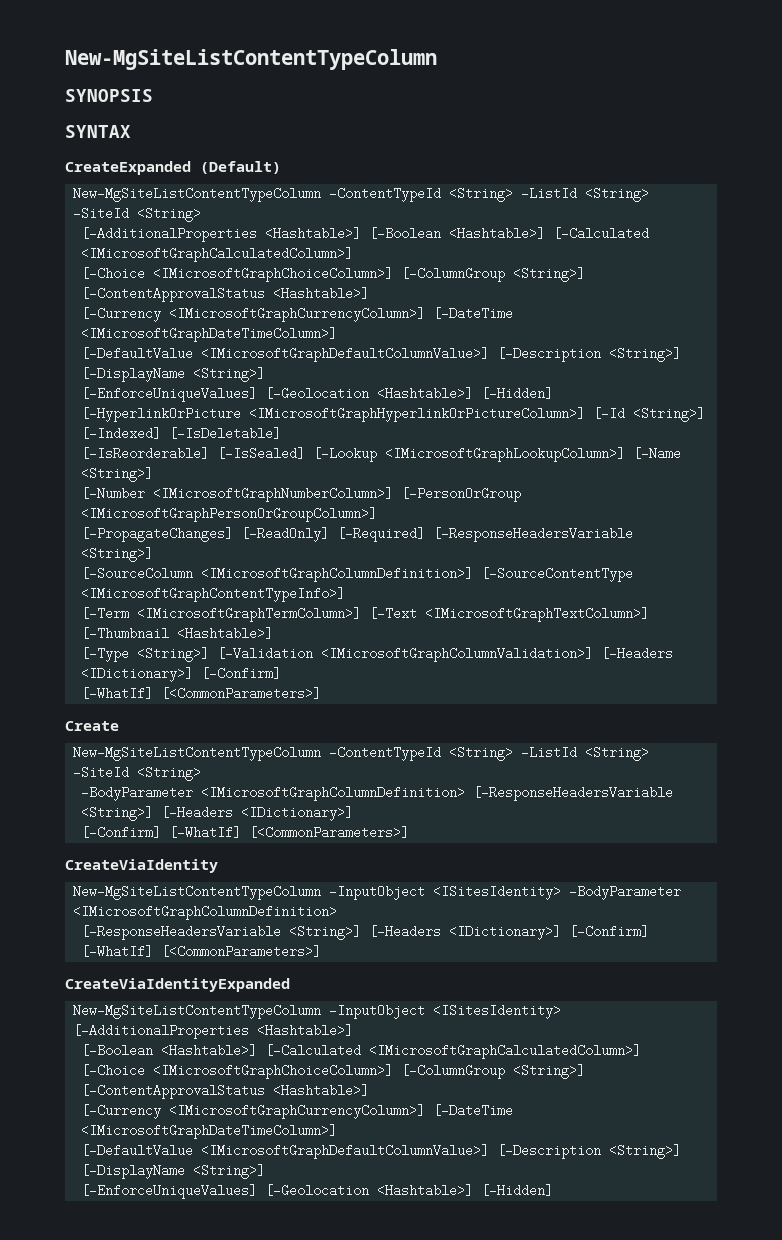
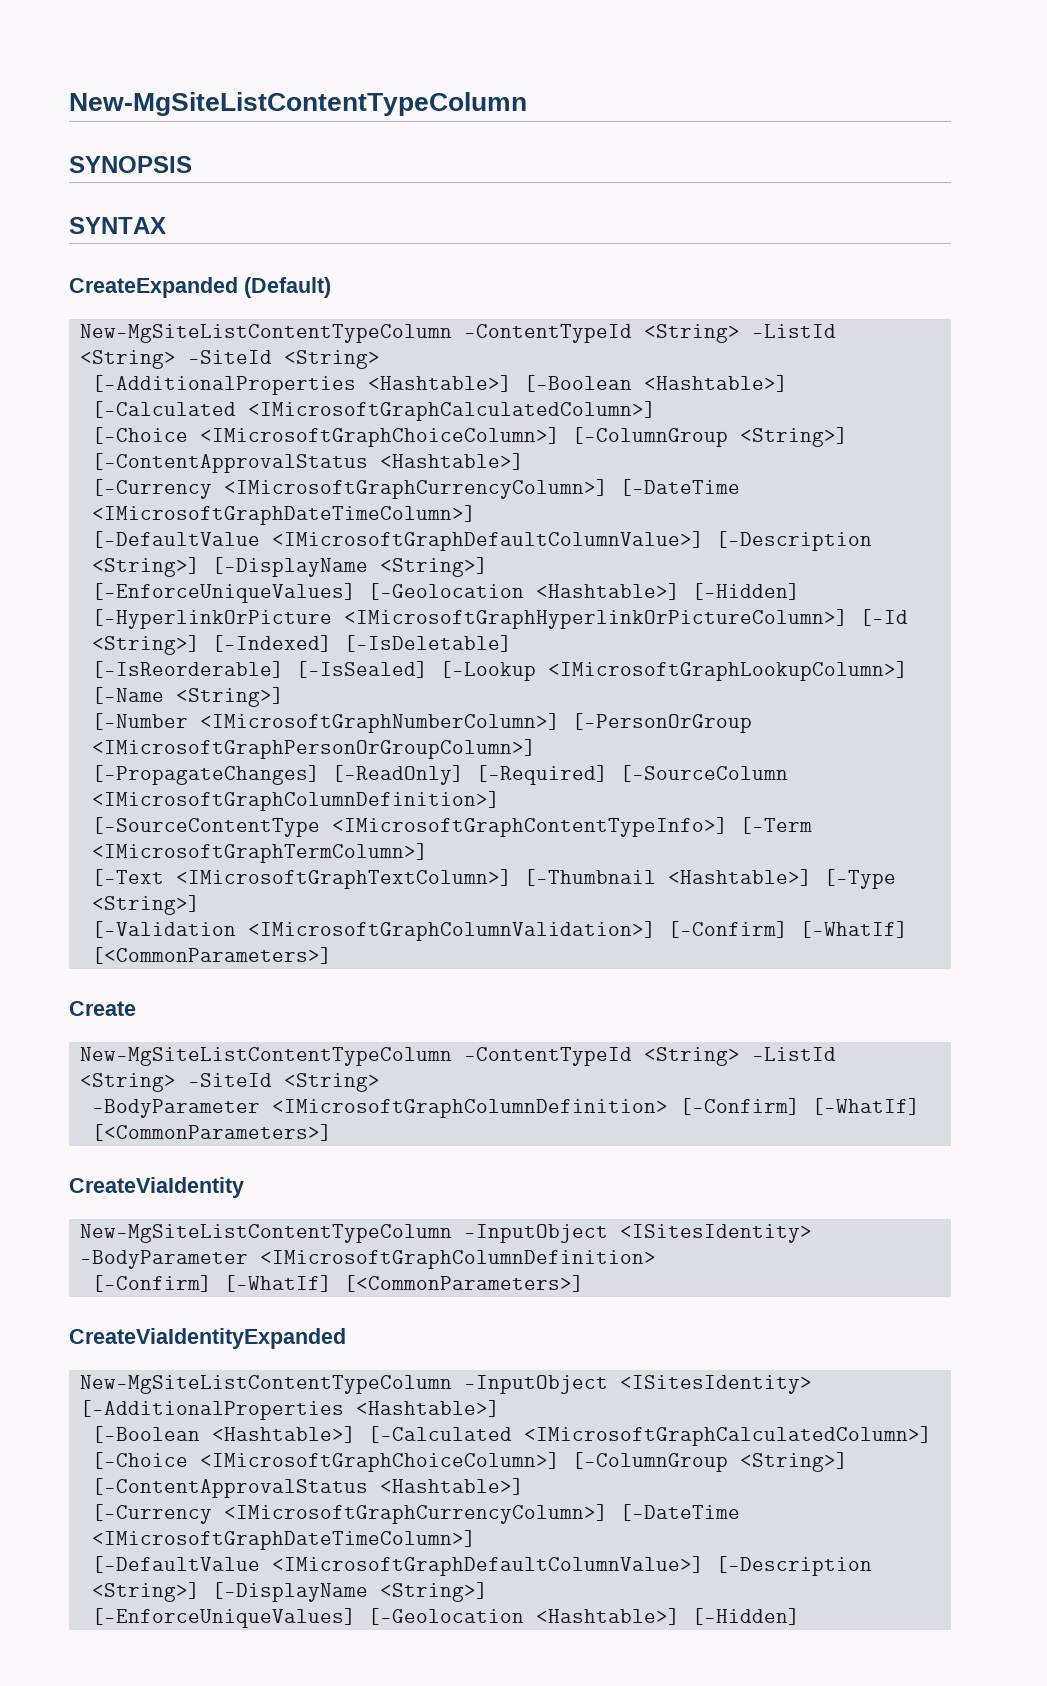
- [-PropagateChanges] [-ReadOnly] [-Required] [-ResponseHeadersVariable <String>]
- [-SourceColumn <IMicrosoftGraphColumnDefinition>] [-SourceContentType <IMicrosoftGraphContentTypeInfo>]
- [-Term <IMicrosoftGraphTermColumn>] [-Text <IMicrosoftGraphTextColumn>] [-Thumbnail <Hashtable>]
- [-Type <String>] [-Validation <IMicrosoftGraphColumnValidation>] [-Headers <IDictionary>] [-Confirm]
- [-WhatIf] [<CommonParameters>]
+ [-PropagateChanges] [-ReadOnly] [-Required] [-SourceColumn <IMicrosoftGraphColumnDefinition>]
+ [-SourceContentType <IMicrosoftGraphContentTypeInfo>] [-Term <IMicrosoftGraphTermColumn>]
+ [-Text <IMicrosoftGraphTextColumn>] [-Thumbnail <Hashtable>] [-Type <String>]
+ [-Validation <IMicrosoftGraphColumnValidation>] [-Confirm] [-WhatIf] [<CommonParameters>]
- -BodyParameter <IMicrosoftGraphColumnDefinition> [-ResponseHeadersVariable <String>] [-Headers <IDictionary>]
- [-Confirm] [-WhatIf] [<CommonParameters>]
+ -BodyParameter <IMicrosoftGraphColumnDefinition> [-Confirm] [-WhatIf] [<CommonParameters>]
  New-MgSiteListContentTypeColumn -InputObject <ISitesIdentity> -BodyParameter <IMicrosoftGraphColumnDefinition>
- [-ResponseHeadersVariable <String>] [-Headers <IDictionary>] [-Confirm] [-WhatIf] [<CommonParameters>]
+ [-Confirm] [-WhatIf] [<CommonParameters>]

